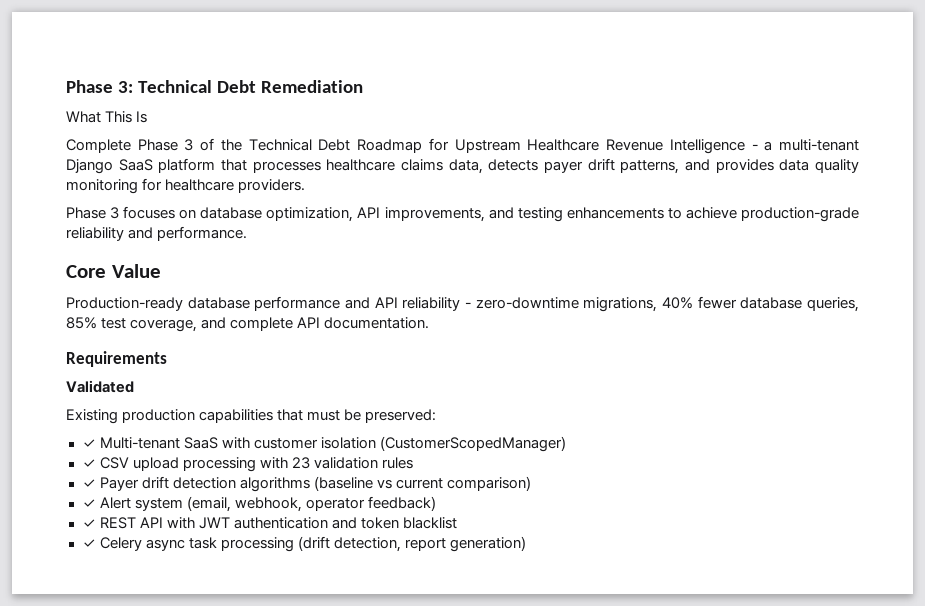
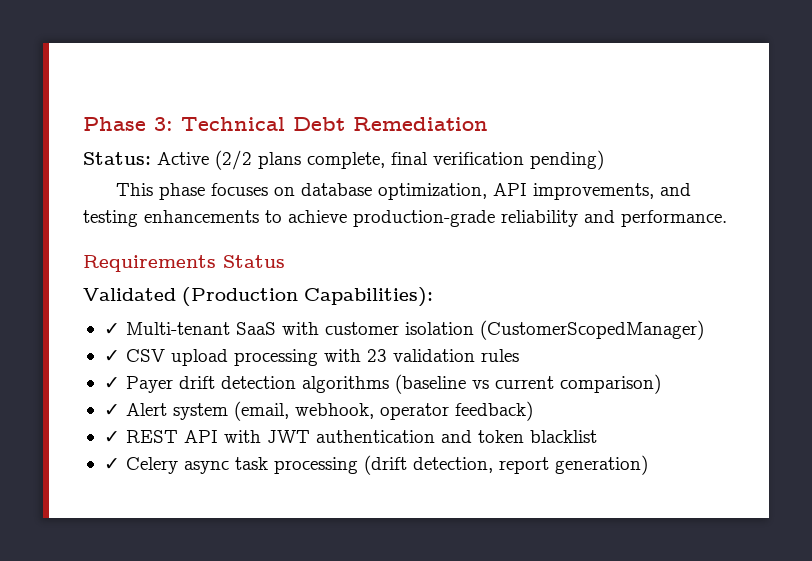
- What This Is
- Complete Phase 3 of the Technical Debt Roadmap for Upstream Healthcare Revenue Intelligence - a multi-tenant Django SaaS platform that processes healthcare claims data, detects payer drift patterns, and provides data quality monitoring for healthcare providers.
- Phase 3 focuses on database optimization, API improvements, and testing enhancements to achieve production-grade reliability and performance.
+ Status: Active (2/2 plans complete, final verification pending)
+ This phase focuses on database optimization, API improvements, and testing enhancements to achieve production-grade reliability and performance.
- Core Value
- Production-ready database performance and API reliability - zero-downtime migrations, 40% fewer database queries, 85% test coverage, and complete API documentation.
- Requirements
+ Requirements Status
- Validated
- Existing production capabilities that must be preserved:
+ Validated (Production Capabilities):

